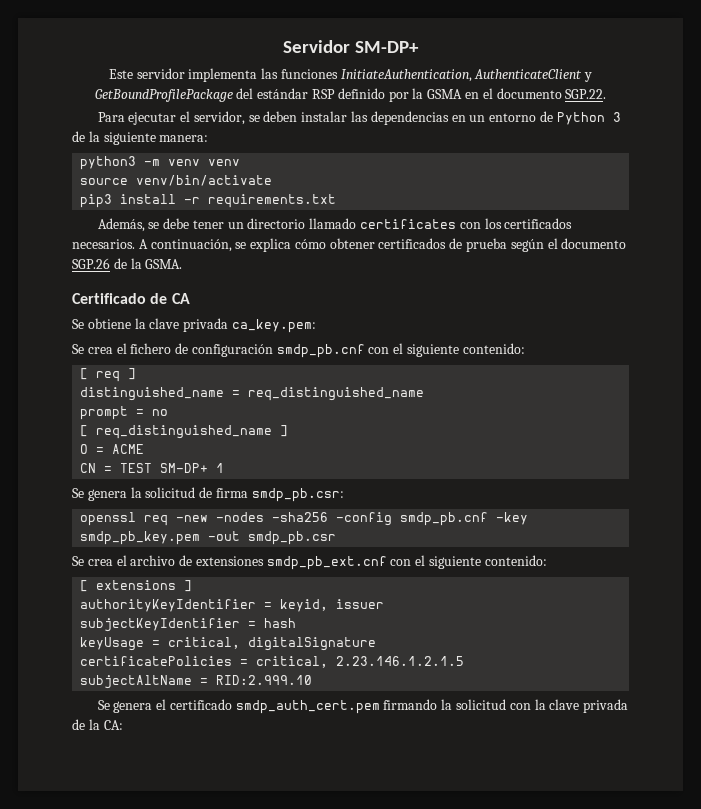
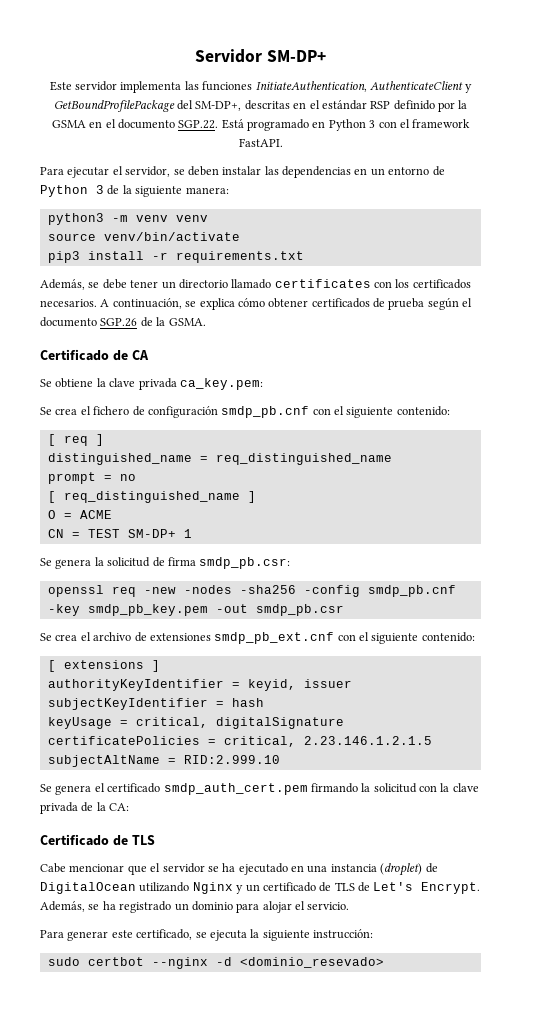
- Este servidor implementa las funciones InitiateAuthentication, AuthenticateClient y GetBoundProfilePackage del estándar RSP definido por la GSMA en el documento SGP.22.
+ Este servidor implementa las funciones InitiateAuthentication, AuthenticateClient y GetBoundProfilePackage del SM-DP+, descritas en el estándar RSP definido por la GSMA en el documento SGP.22. Está programado en Python 3 con el framework FastAPI.
+ Certificado de TLS
+ Cabe mencionar que el servidor se ha ejecutado en una instancia (droplet) de DigitalOcean utilizando Nginx y un certificado de TLS de Let's Encrypt. Además, se ha registrado un dominio para alojar el servicio.
+ Para generar este certificado, se ejecuta la siguiente instrucción:
+ sudo certbot --nginx -d <dominio_resevado>

